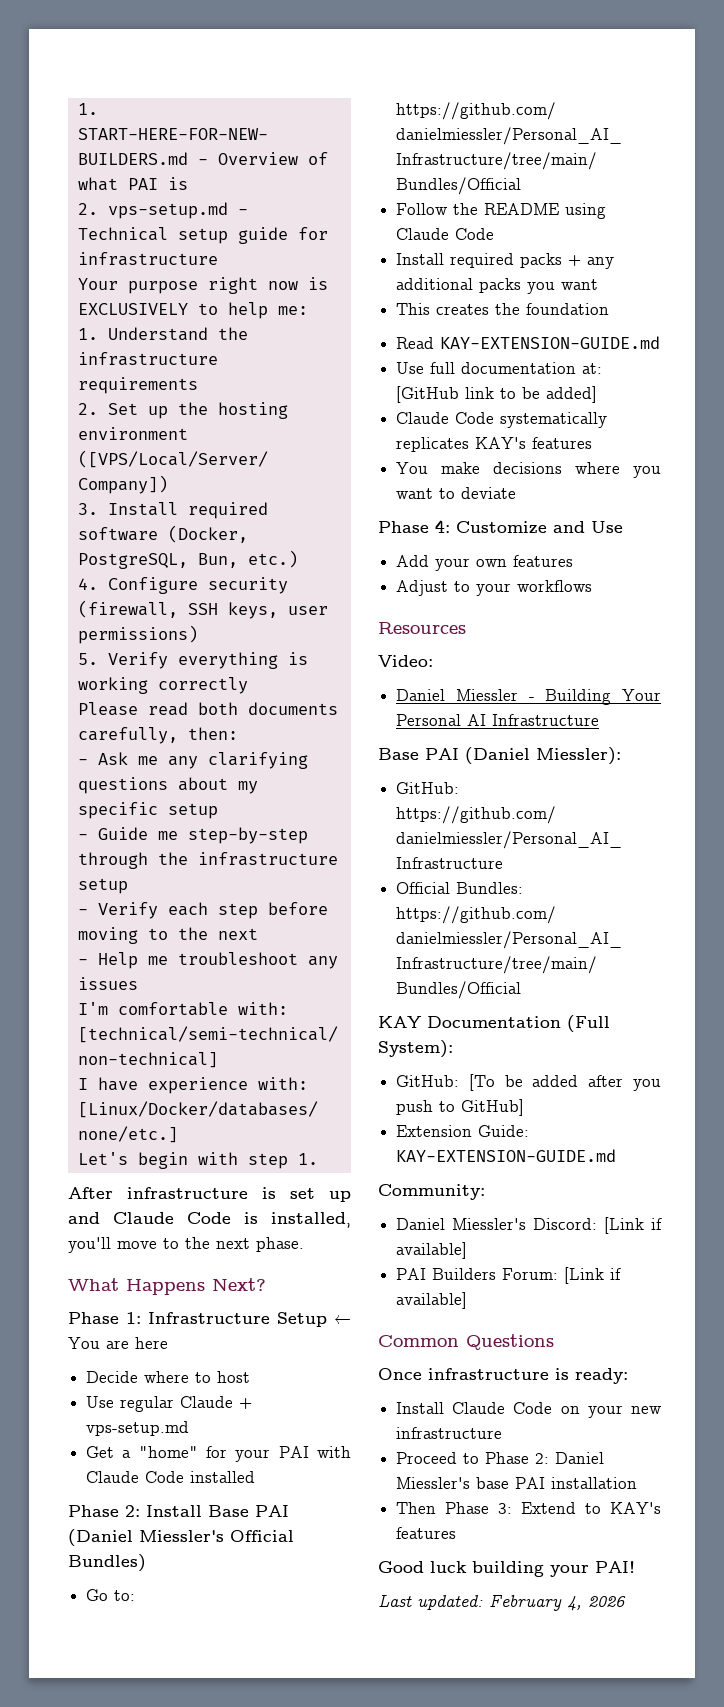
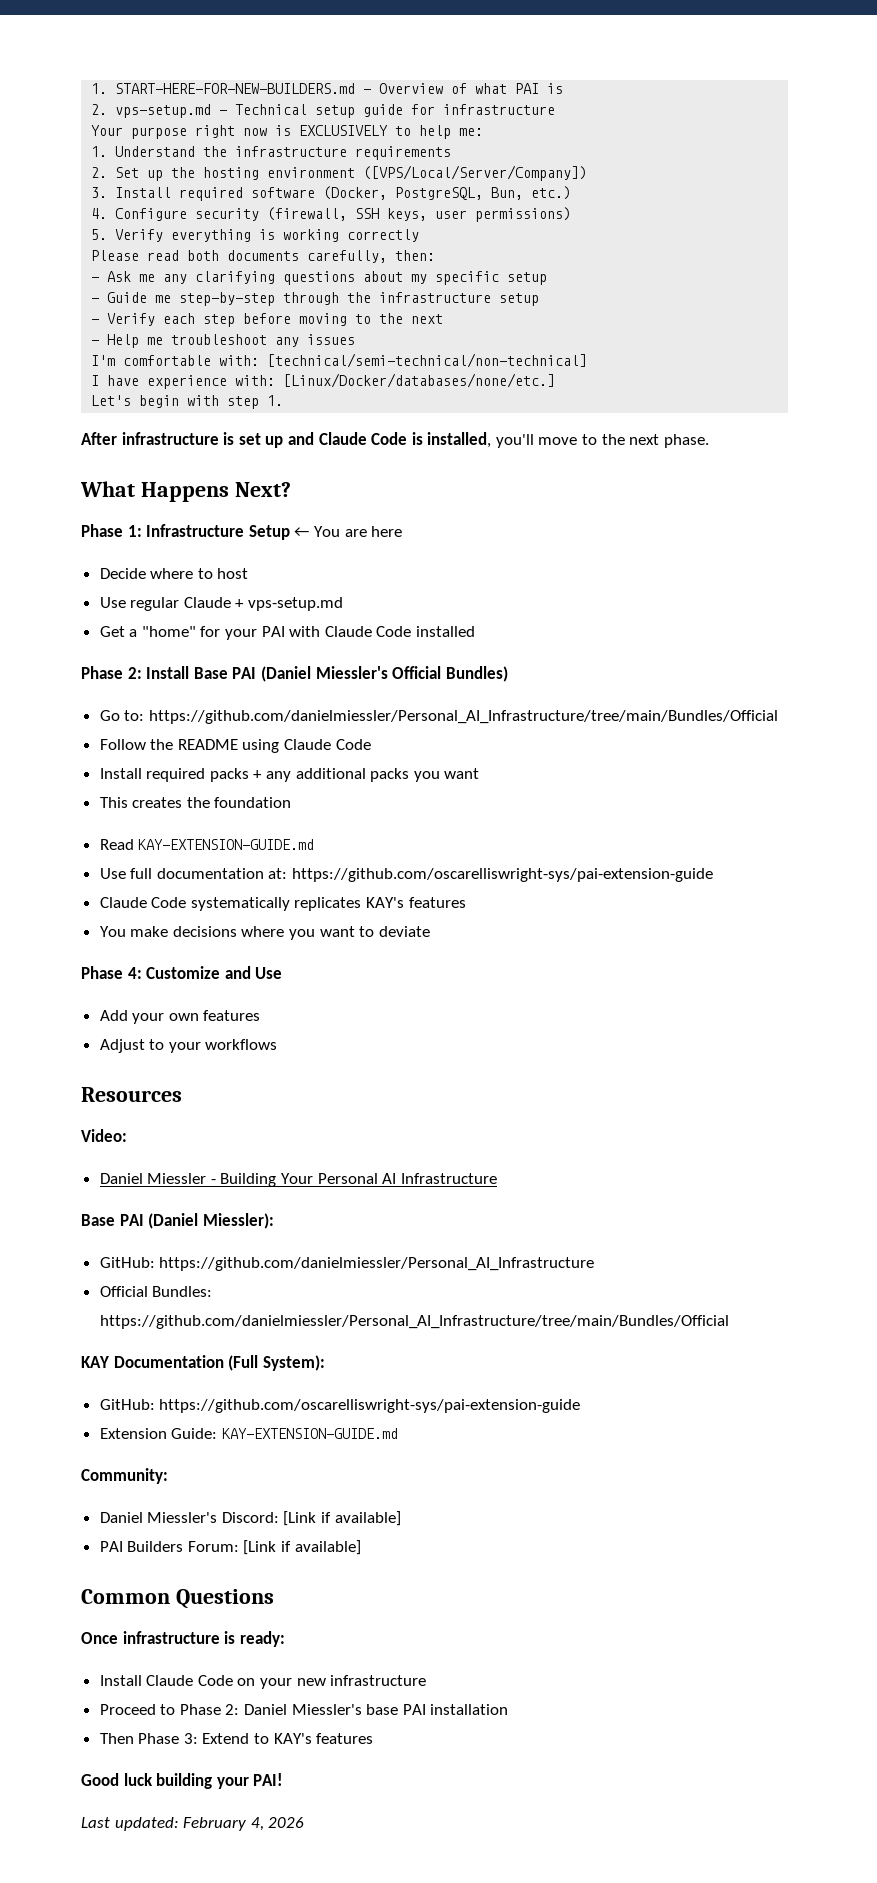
- Use full documentation at: [GitHub link to be added]
+ Use full documentation at: https://github.com/oscarelliswright-sys/pai-extension-guide
- GitHub: [To be added after you push to GitHub]
+ GitHub: https://github.com/oscarelliswright-sys/pai-extension-guide

